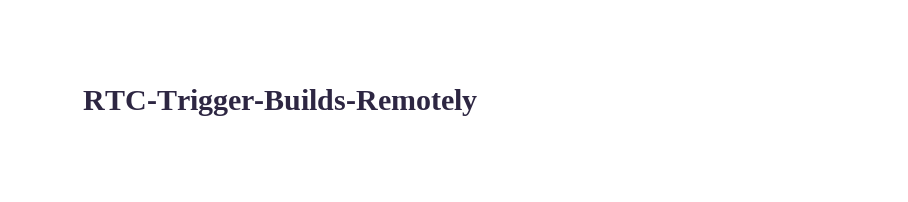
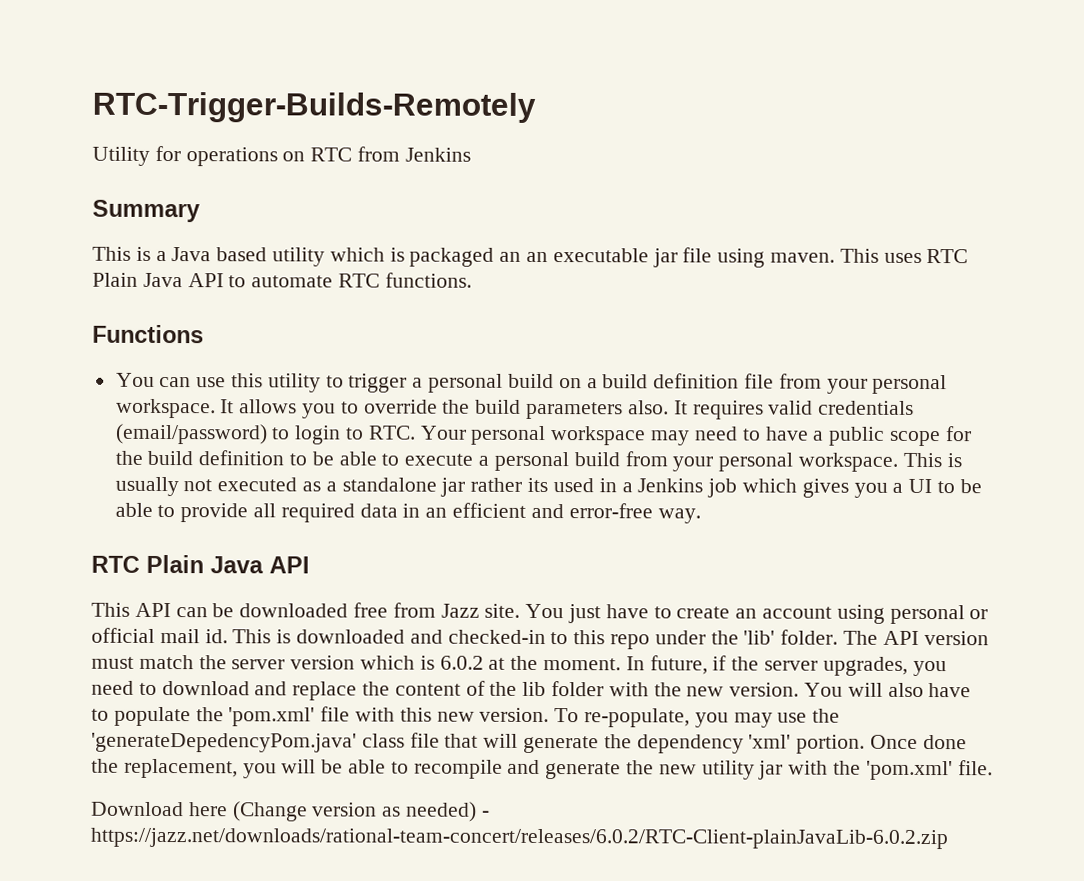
+ Utility for operations on RTC from Jenkins
+ Summary
+ This is a Java based utility which is packaged an an executable jar file using maven. This uses RTC Plain Java API to automate RTC functions.
+ Functions
+ You can use this utility to trigger a personal build on a build definition file from your personal workspace. It allows you to override the build parameters also. It requires valid credentials (email/password) to login to RTC. Your personal workspace may need to have a public scope for the build definition to be able to execute a personal build from your personal workspace. This is usually not executed as a standalone jar rather its used in a Jenkins job which gives you a UI to be able to provide all required data in an efficient and error-free way.
+ RTC Plain Java API
+ This API can be downloaded free from Jazz site. You just have to create an account using personal or official mail id. This is downloaded and checked-in to this repo under the 'lib' folder. The API version must match the server version which is 6.0.2 at the moment. In future, if the server upgrades, you need to download and replace the content of the lib folder with the new version. You will also have to populate the 'pom.xml' file with this new version. To re-populate, you may use the 'generateDepedencyPom.java' class file that will generate the dependency 'xml' portion. Once done the replacement, you will be able to recompile and generate the new utility jar with the 'pom.xml' file.
+ Download here (Change version as needed) - https://jazz.net/downloads/rational-team-concert/releases/6.0.2/RTC-Client-plainJavaLib-6.0.2.zip

